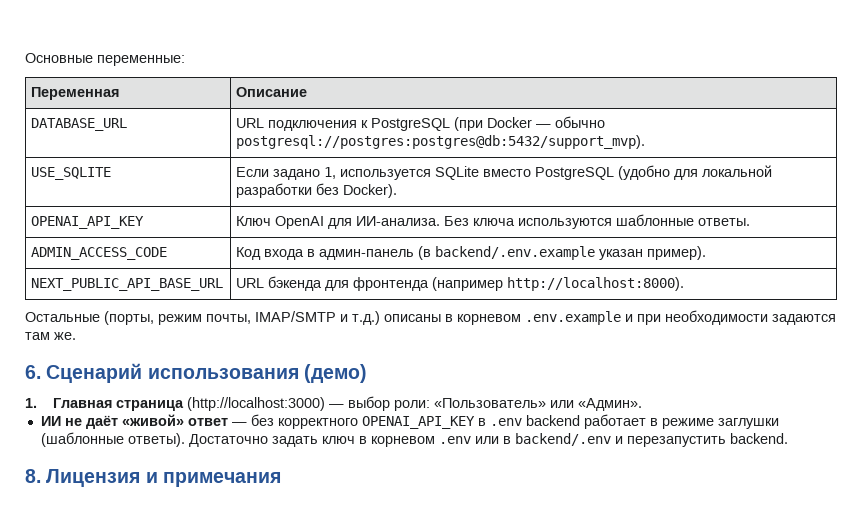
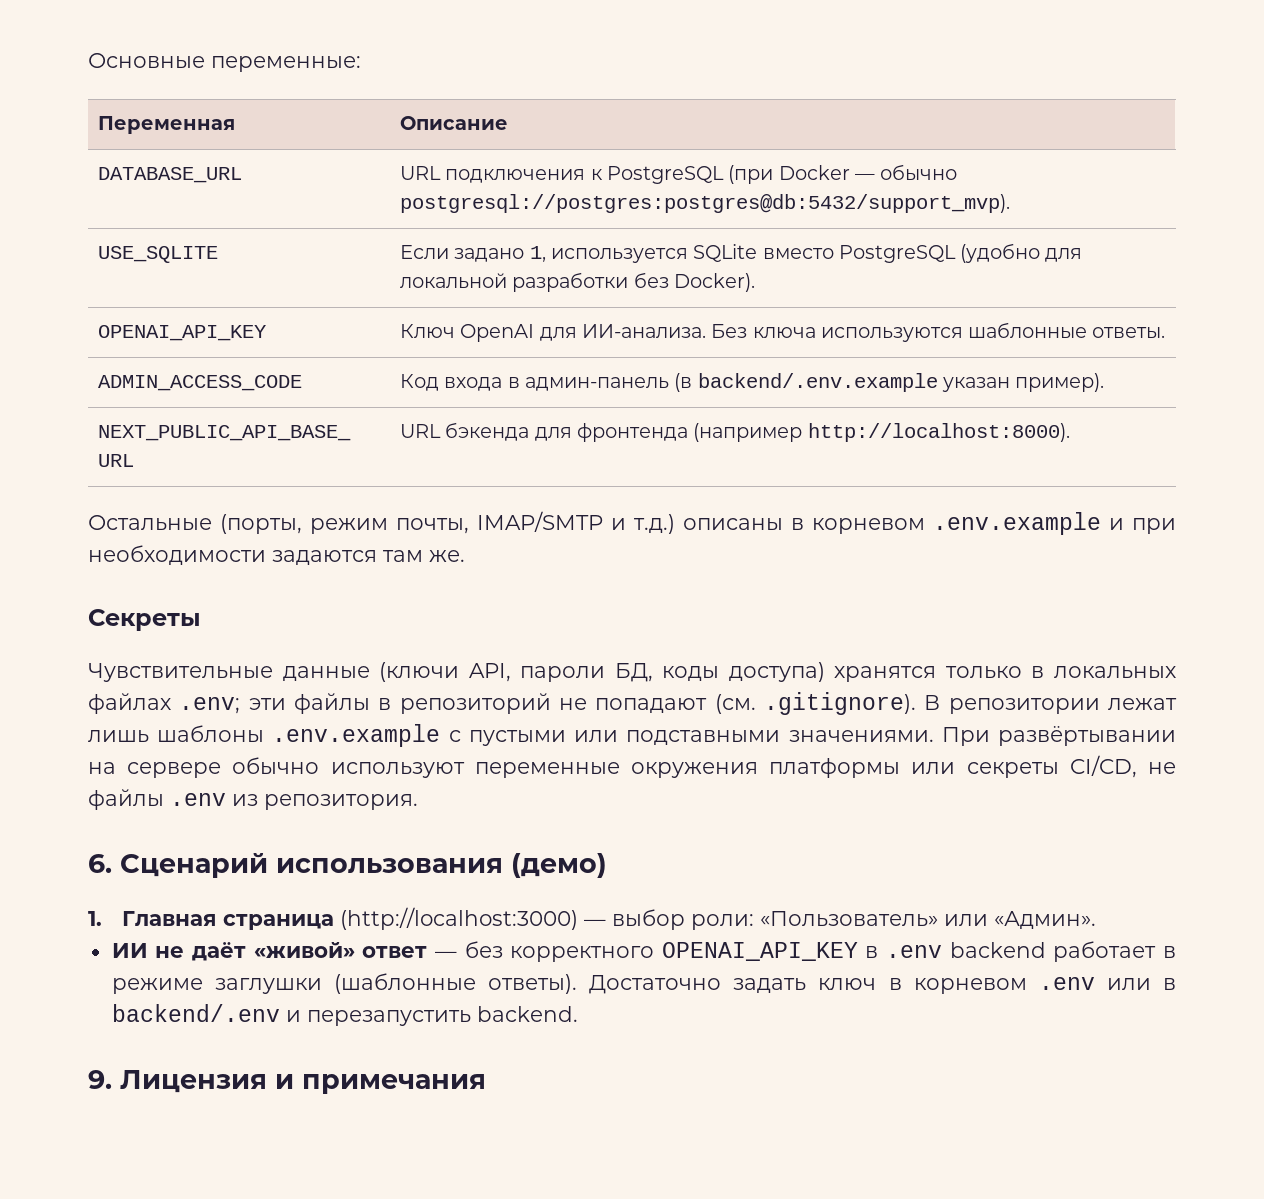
+ Секреты
+ Чувствительные данные (ключи API, пароли БД, коды доступа) хранятся только в локальных файлах .env; эти файлы в репозиторий не попадают (см. .gitignore). В репозитории лежат лишь шаблоны .env.example с пустыми или подставными значениями. При развёртывании на сервере обычно используют переменные окружения платформы или секреты CI/CD, не файлы .env из репозитория.
- 8. Лицензия и примечания
+ 9. Лицензия и примечания

